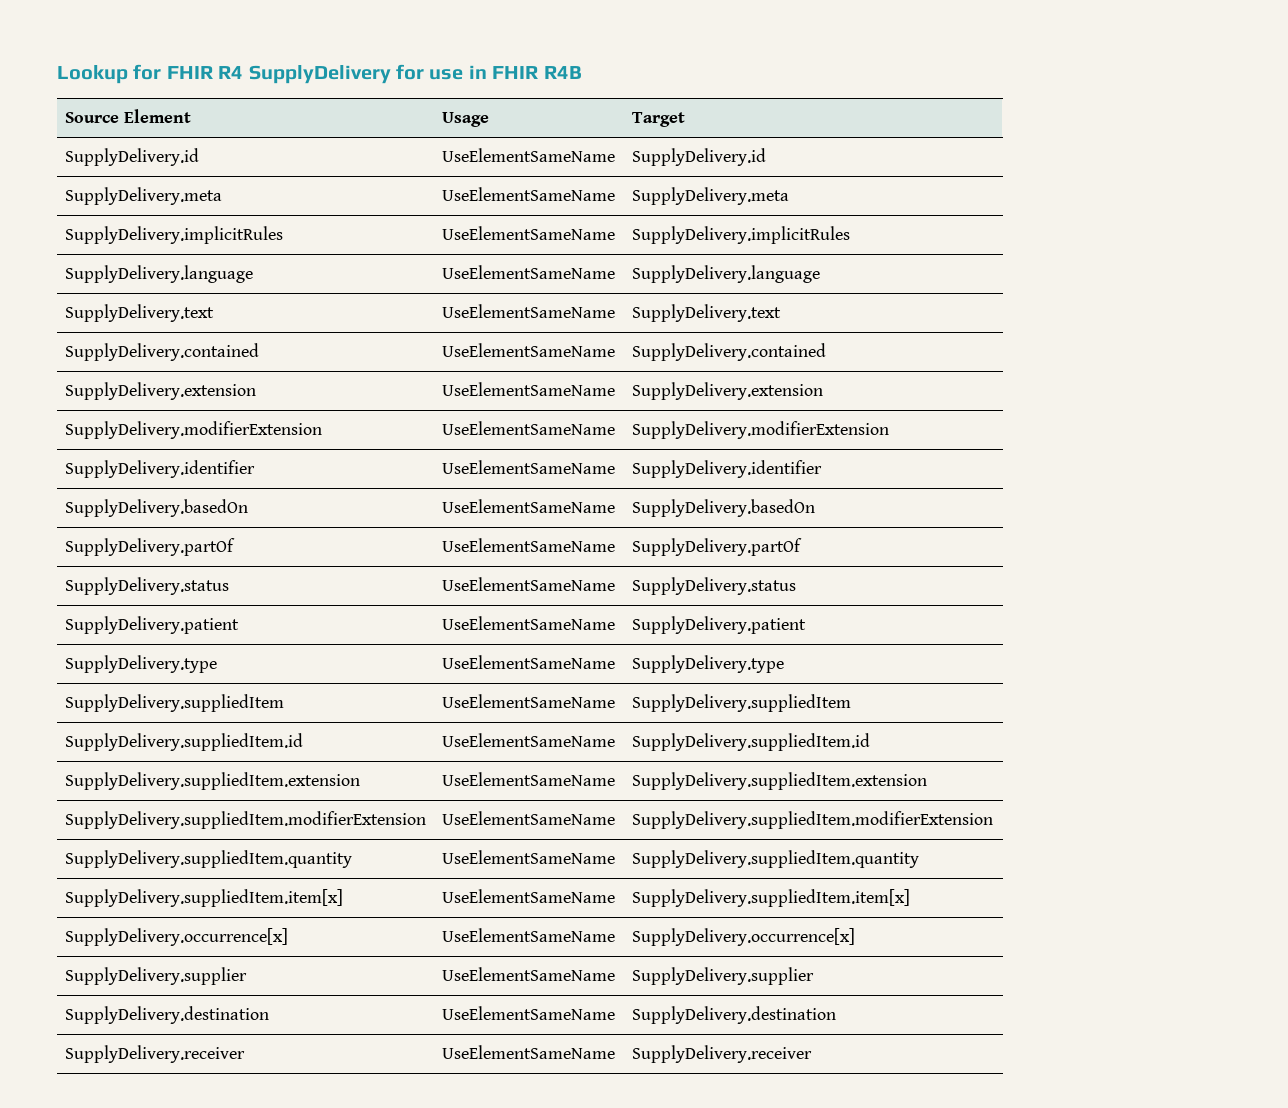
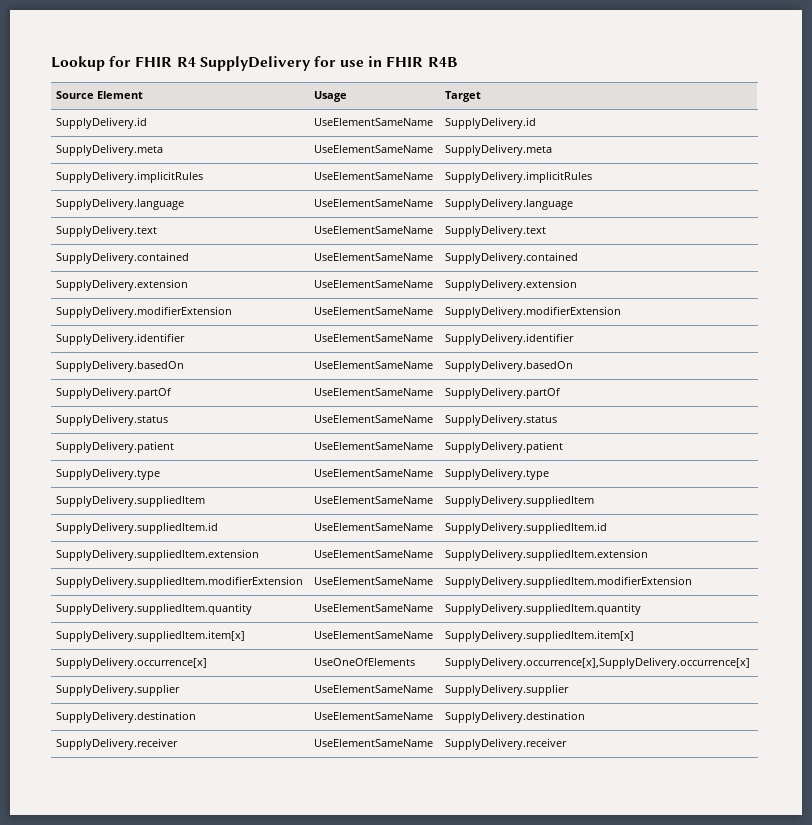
- SupplyDelivery.occurrence[x] | UseElementSameName | SupplyDelivery.occurrence[x]
+ SupplyDelivery.occurrence[x] | UseOneOfElements | SupplyDelivery.occurrence[x],SupplyDelivery.occurrence[x]

